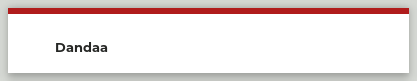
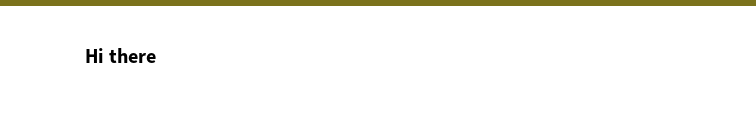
- Dandaa
+ Hi there

